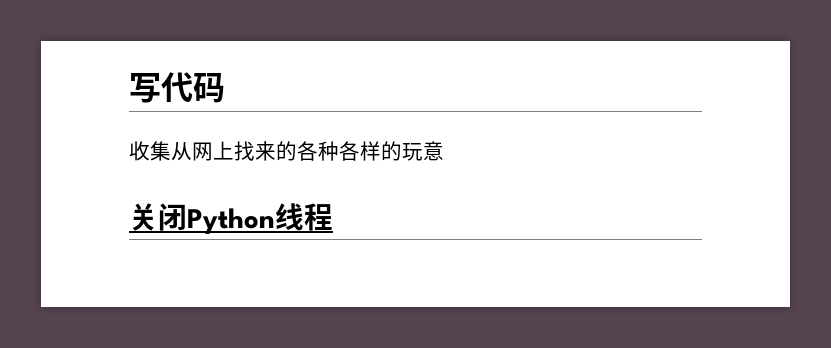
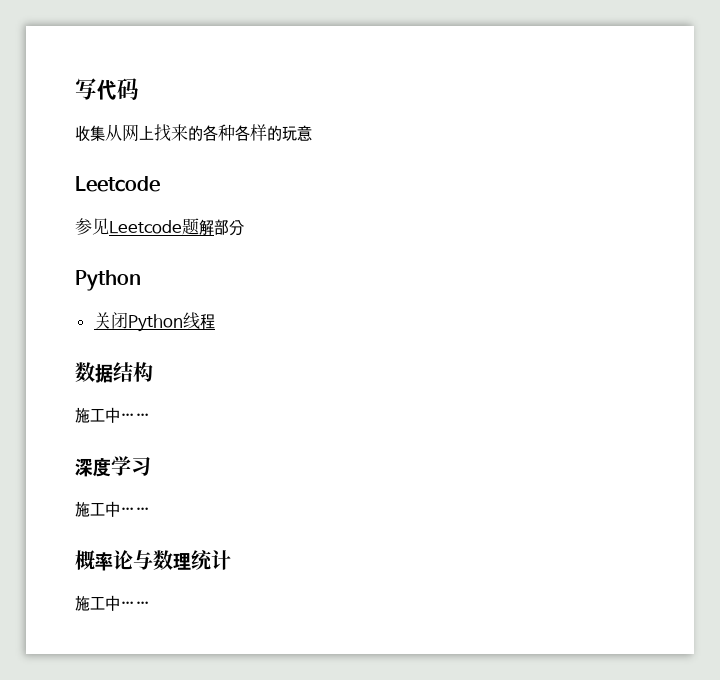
  收集从网上找来的各种各样的玩意
+ Leetcode
+ 参见Leetcode题解部分
+ Python
  关闭Python线程
+ 数据结构
+ 施工中……
+ 深度学习
+ 施工中……
+ 概率论与数理统计
+ 施工中……

